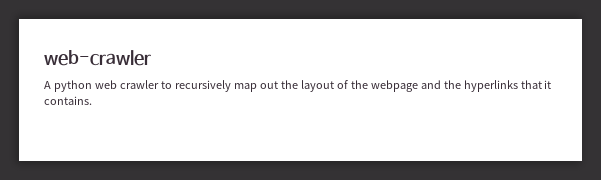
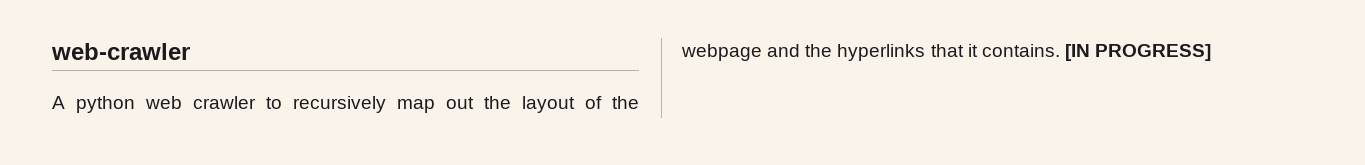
+ [IN PROGRESS]

